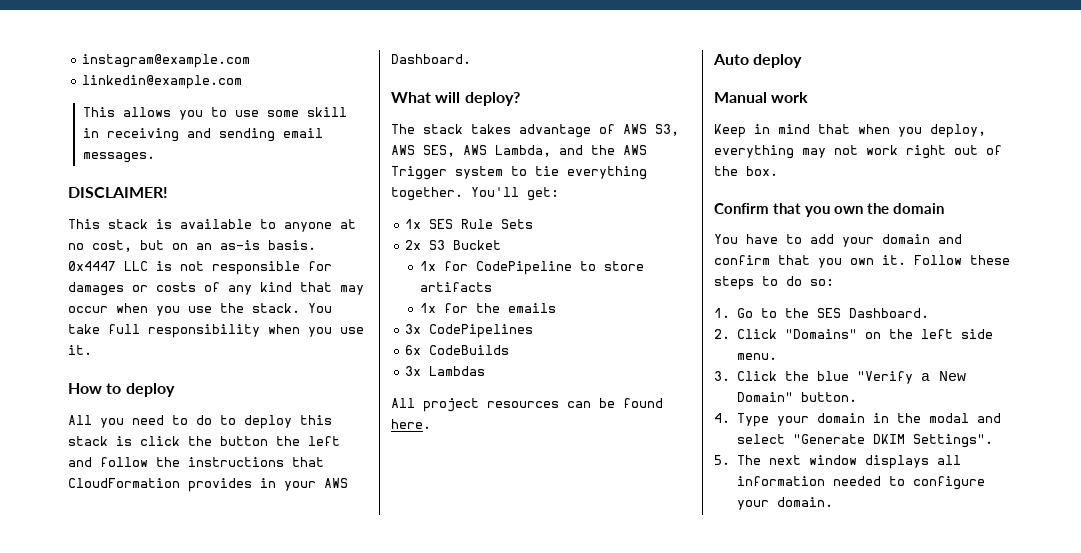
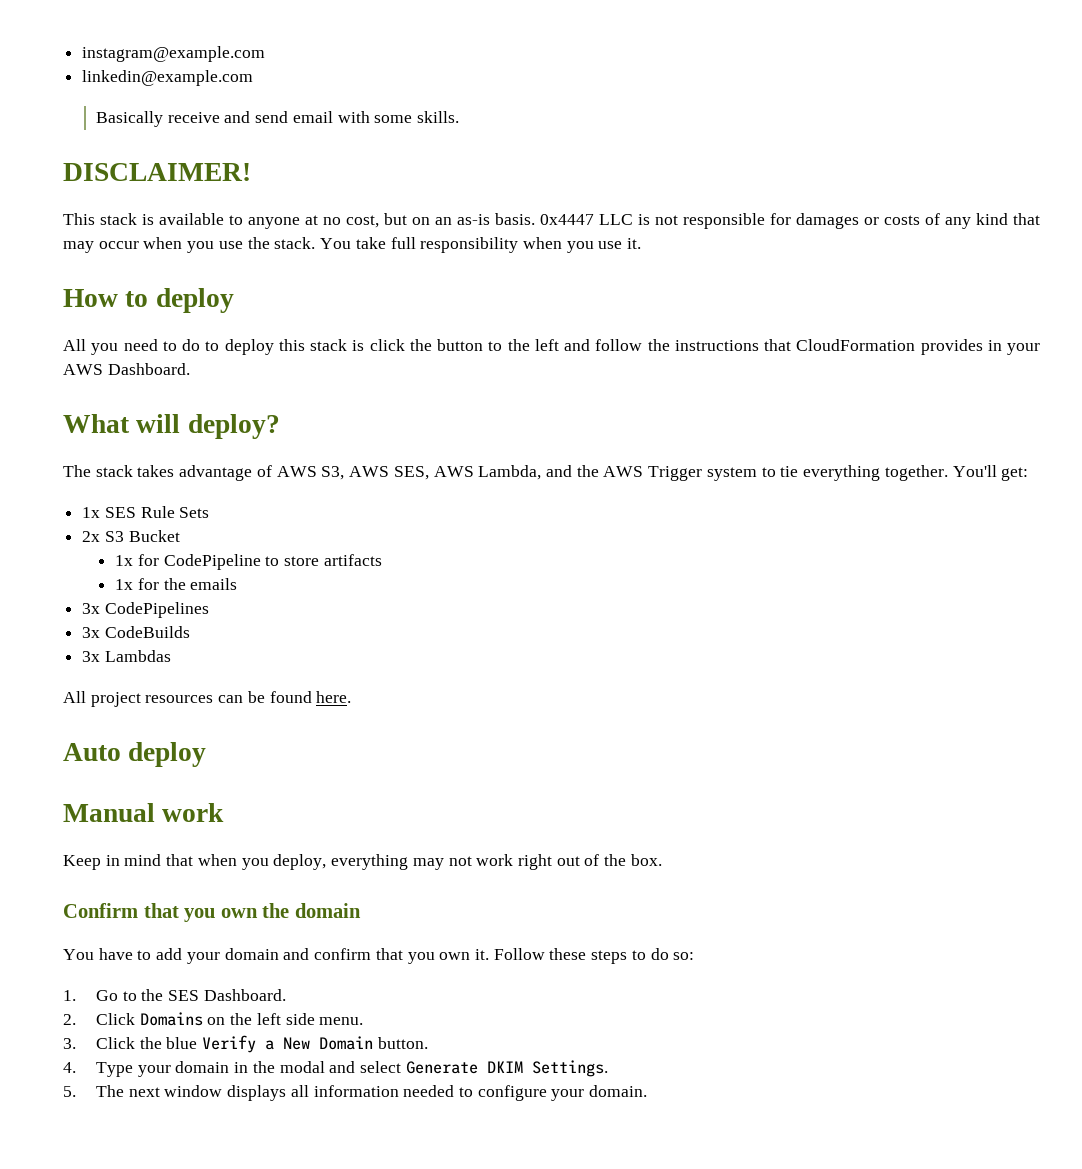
- This allows you to use some skill in receiving and sending email messages.
+ Basically receive and send email with some skills.
- All you need to do to deploy this stack is click the button the left and follow the instructions that CloudFormation provides in your AWS Dashboard.
+ All you need to do to deploy this stack is click the button to the left and follow the instructions that CloudFormation provides in your AWS Dashboard.
- 6x CodeBuilds
+ 3x CodeBuilds
- 2. Click "Domains" on the left side menu.
+ 2. Click Domains on the left side menu.
- 3. Click the blue "Verify a New Domain" button.
+ 3. Click the blue Verify a New Domain button.
- 4. Type your domain in the modal and select "Generate DKIM Settings".
+ 4. Type your domain in the modal and select Generate DKIM Settings.

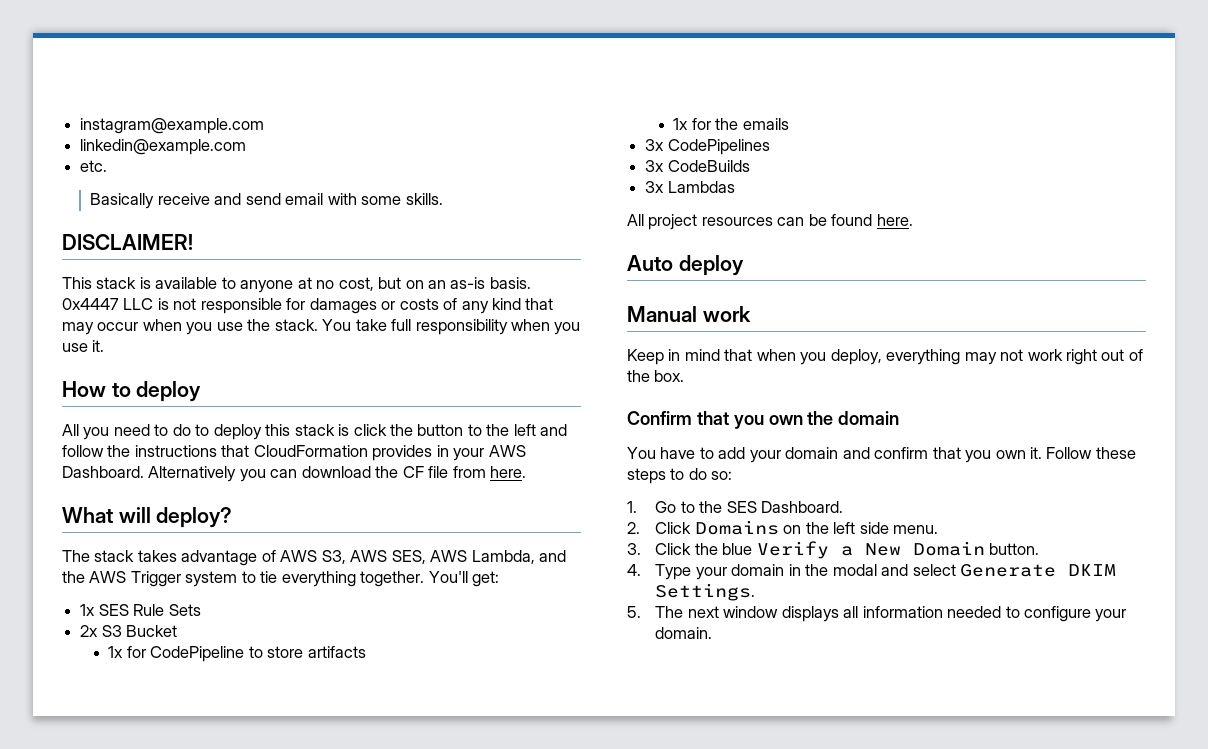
+ etc.
+ Alternatively you can download the CF file from here.

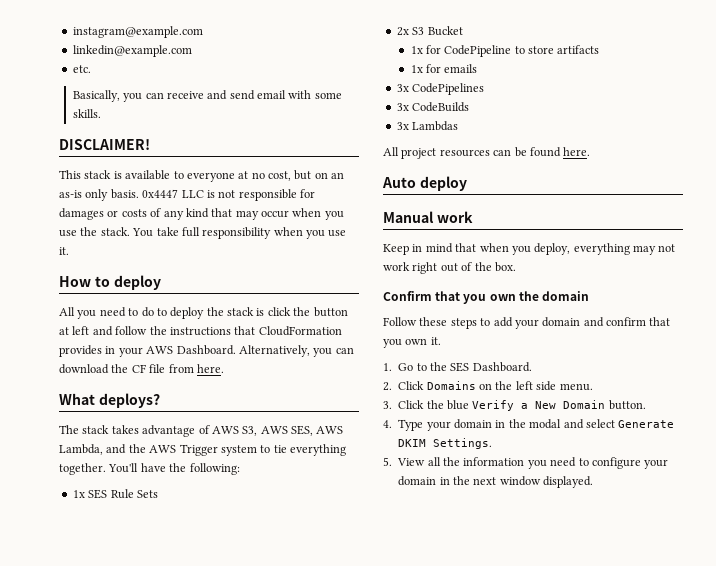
- Basically receive and send email with some skills.
+ Basically, you can receive and send email with some skills.
- This stack is available to anyone at no cost, but on an as-is basis.
+ This stack is available to everyone at no cost, but on an as-is only basis.
- All you need to do to deploy this stack is click the button to the left and follow the instructions that CloudFormation provides in your AWS Dashboard.
+ All you need to do to deploy the stack is click the button at left and follow the instructions that CloudFormation provides in your AWS Dashboard.
- Alternatively you can download the CF file from here.
+ Alternatively, you can download the CF file from here.
- What will deploy?
+ What deploys?
- You'll get:
+ You'll have the following:
- 1x for the emails
+ 1x for emails
- You have to add your domain and confirm that you own it. Follow these steps to do so:
+ Follow these steps to add your domain and confirm that you own it.
- 5. The next window displays all information needed to configure your domain.
+ 5. View all the information you need to configure your domain in the next window displayed.

